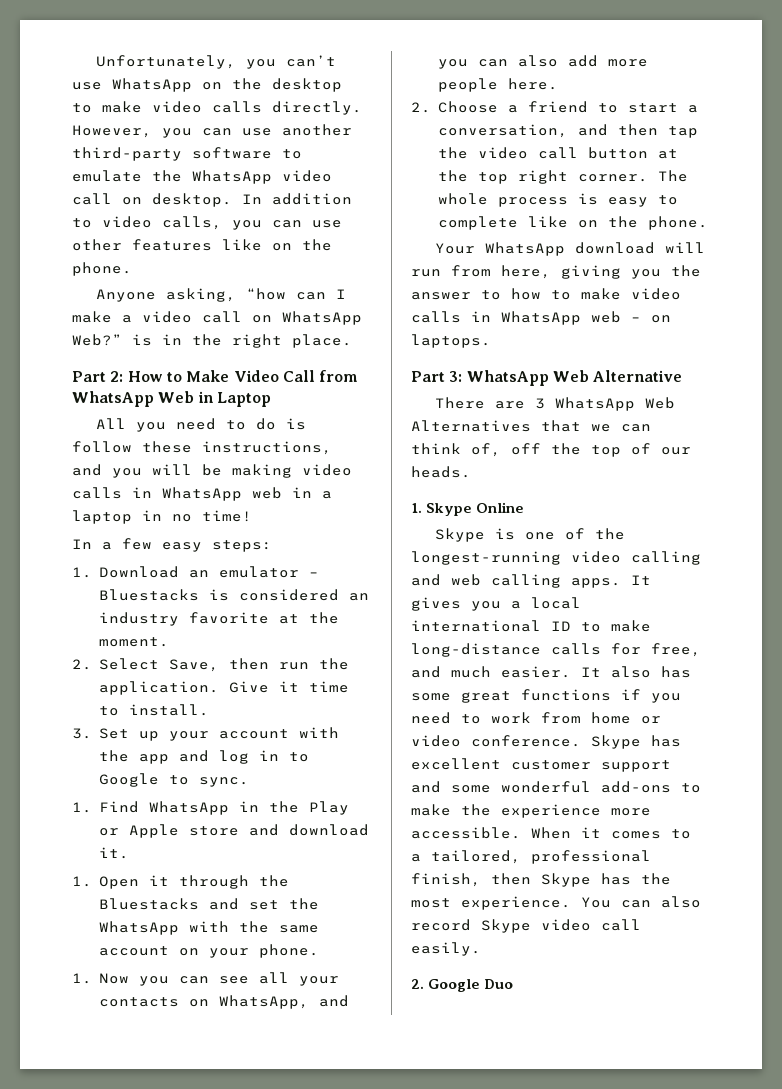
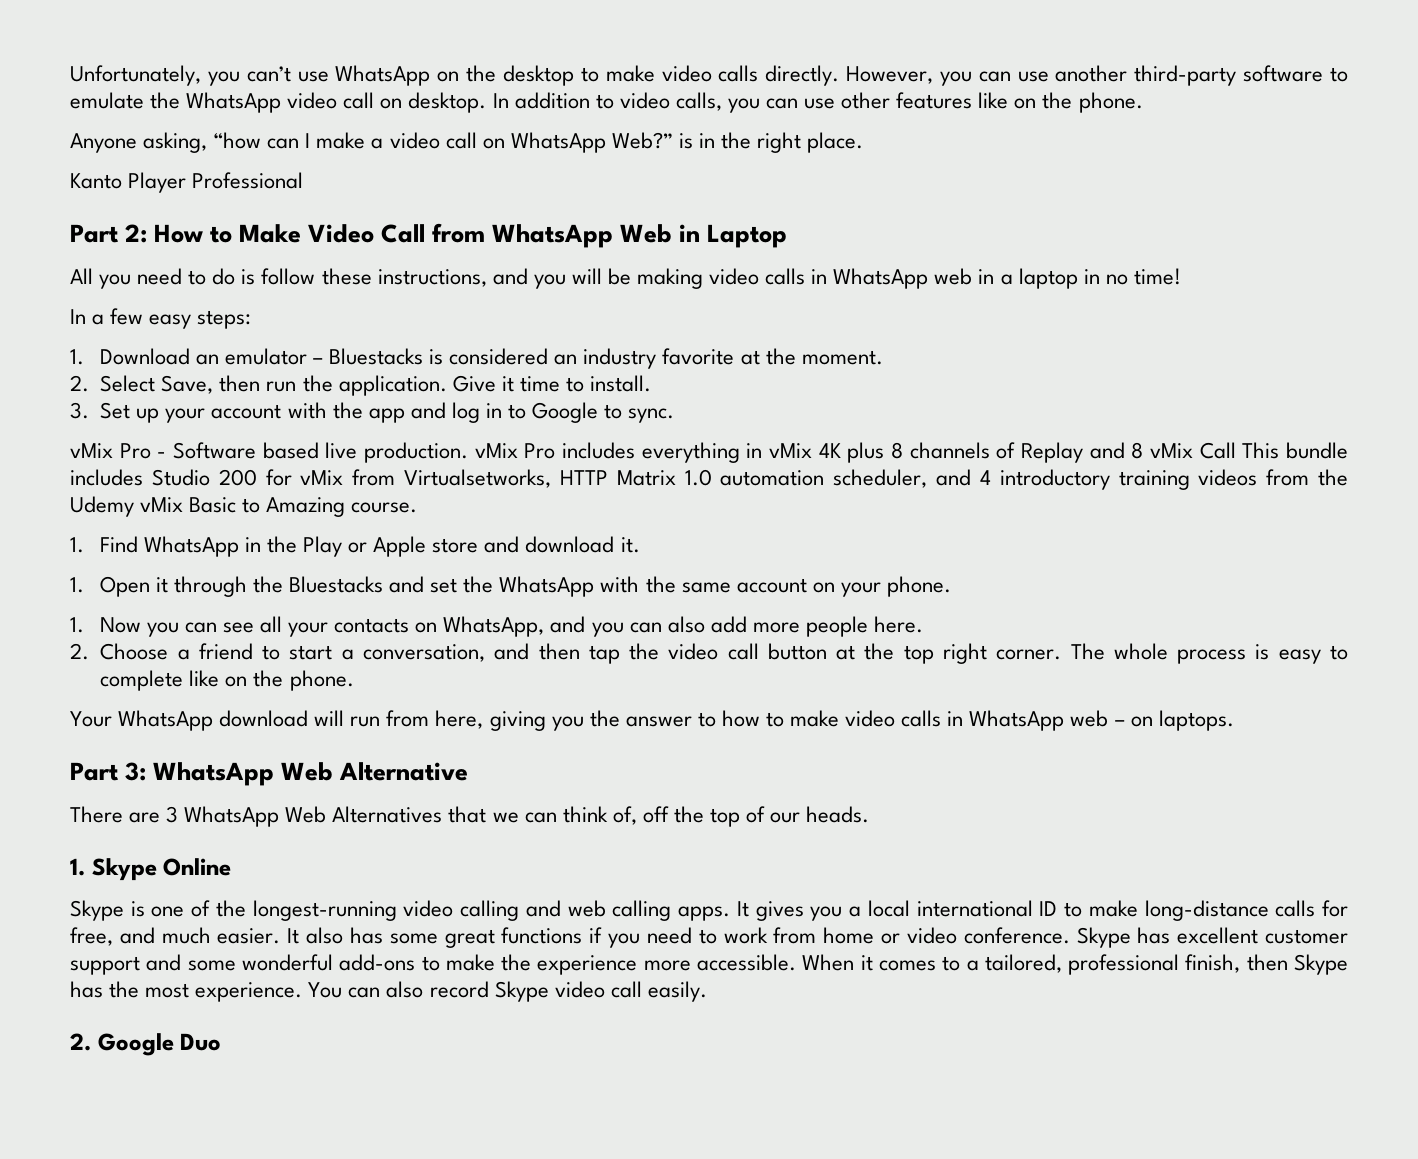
+ Kanto Player Professional
+ vMix Pro - Software based live production. vMix Pro includes everything in vMix 4K plus 8 channels of Replay and 8 vMix Call This bundle includes Studio 200 for vMix from Virtualsetworks, HTTP Matrix 1.0 automation scheduler, and 4 introductory training videos from the Udemy vMix Basic to Amazing course.

